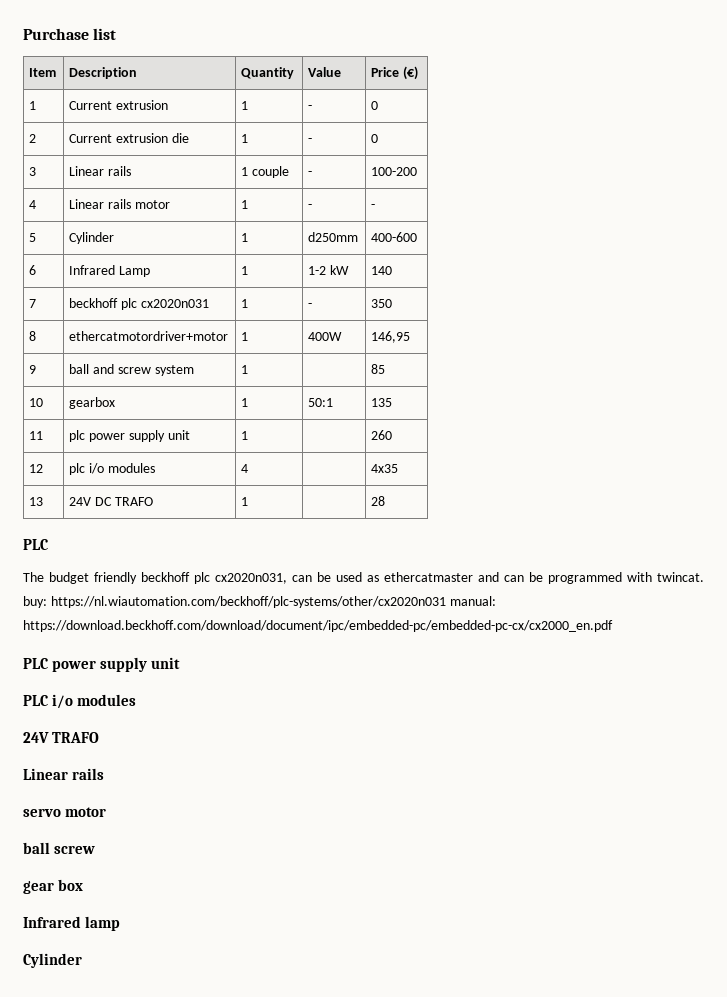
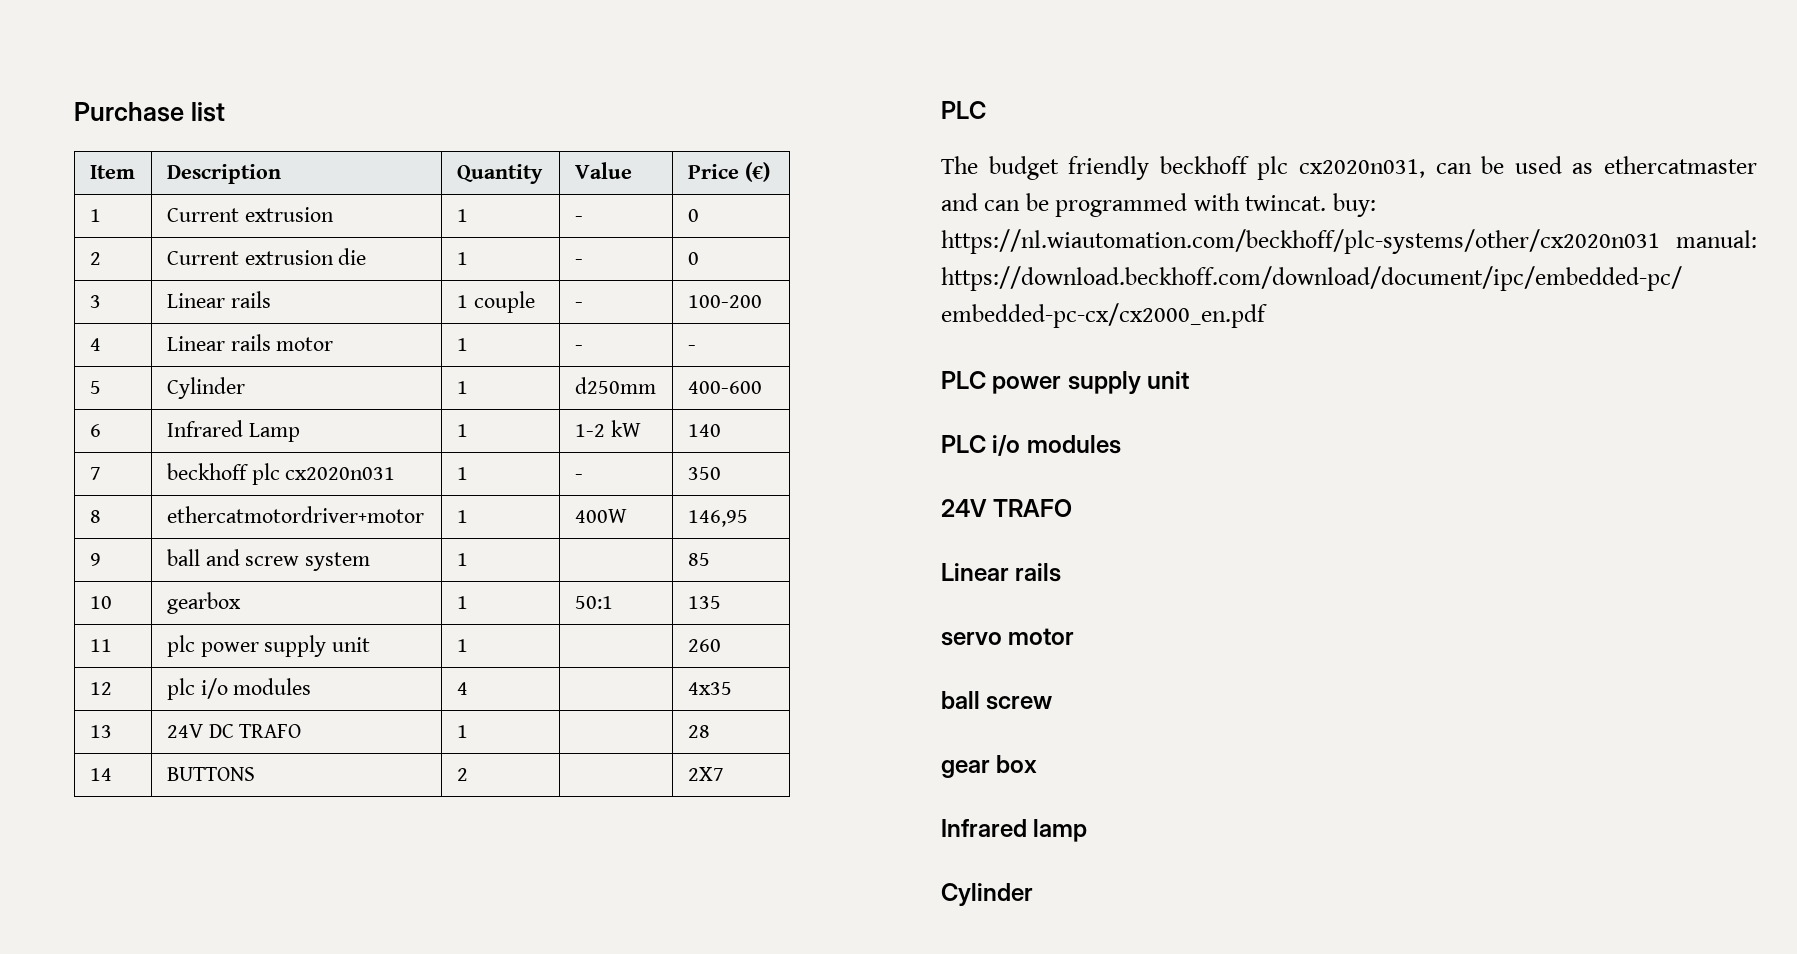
+ 14 | BUTTONS | 2 | | 2X7

